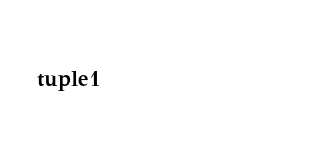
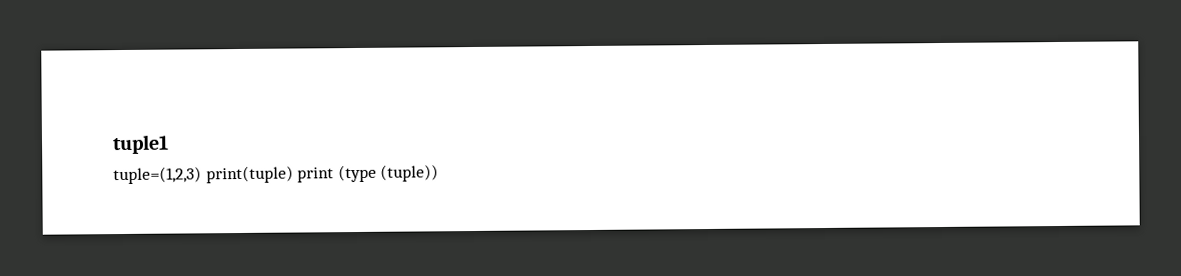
+ tuple=(1,2,3) print(tuple) print (type (tuple))

